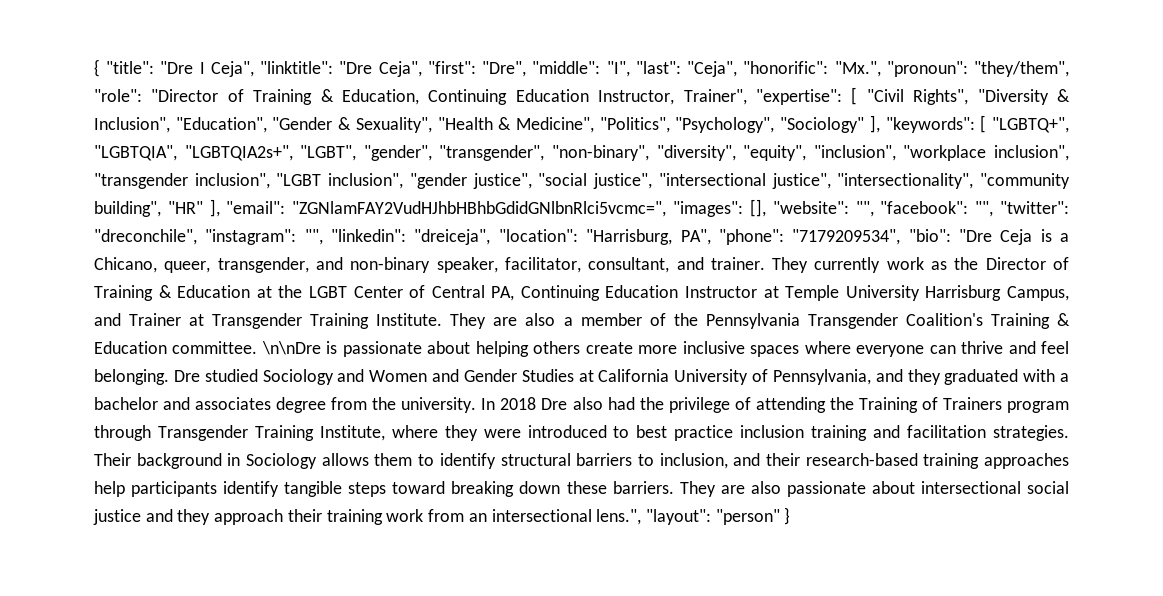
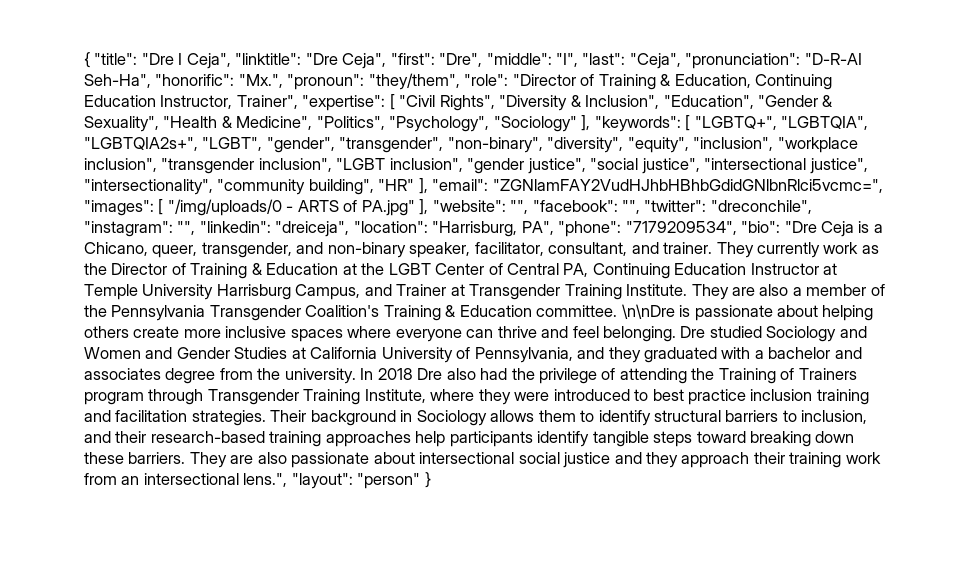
- "Ceja", "honorific":
+ "Ceja", "pronunciation": "D-R-AI Seh-Ha", "honorific":
- [], "website":
+ [ "/img/uploads/0 - ARTS of PA.jpg" ], "website":

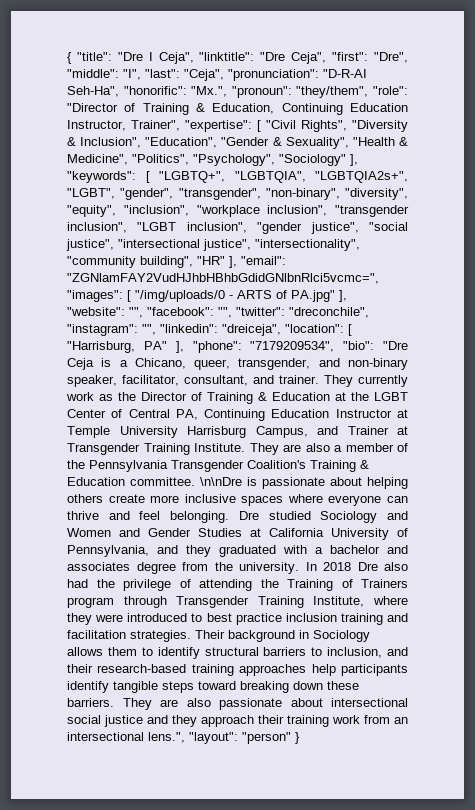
- "Harrisburg, PA", "phone":
+ [ "Harrisburg, PA" ], "phone":

